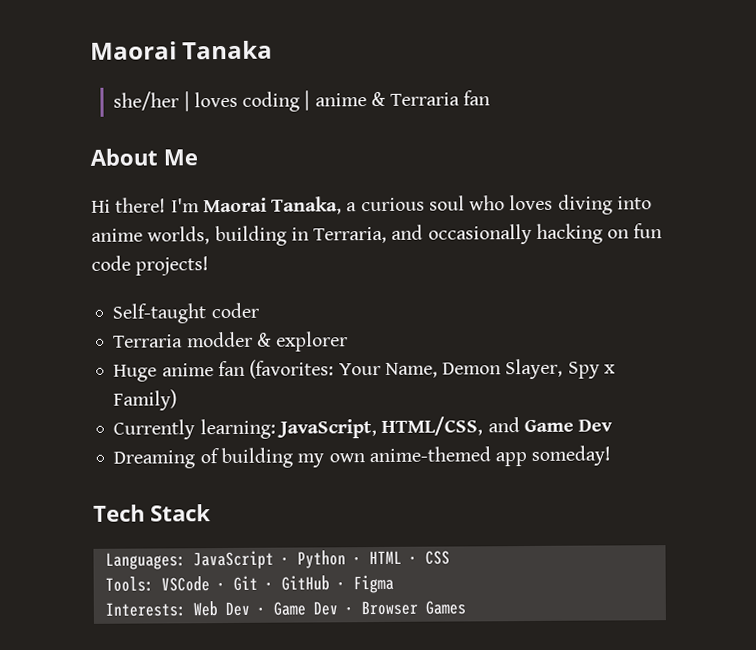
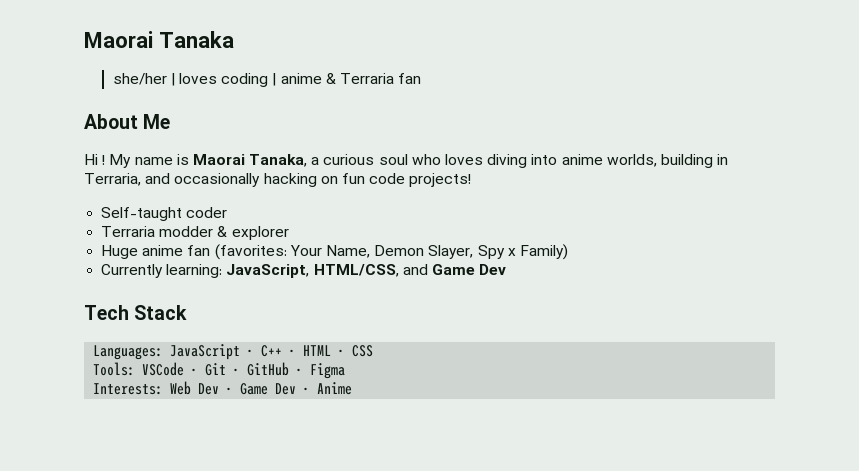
- Hi there! I'm Maorai Tanaka, a curious soul who loves diving into anime worlds, building in Terraria, and occasionally hacking on fun code projects!
+ Hi ! My name is Maorai Tanaka, a curious soul who loves diving into anime worlds, building in Terraria, and occasionally hacking on fun code projects!
- Dreaming of building my own anime-themed app someday!
- Languages: JavaScript · Python · HTML · CSS
+ Languages: JavaScript · C++ · HTML · CSS
- Interests: Web Dev · Game Dev · Browser Games
+ Interests: Web Dev · Game Dev · Anime

